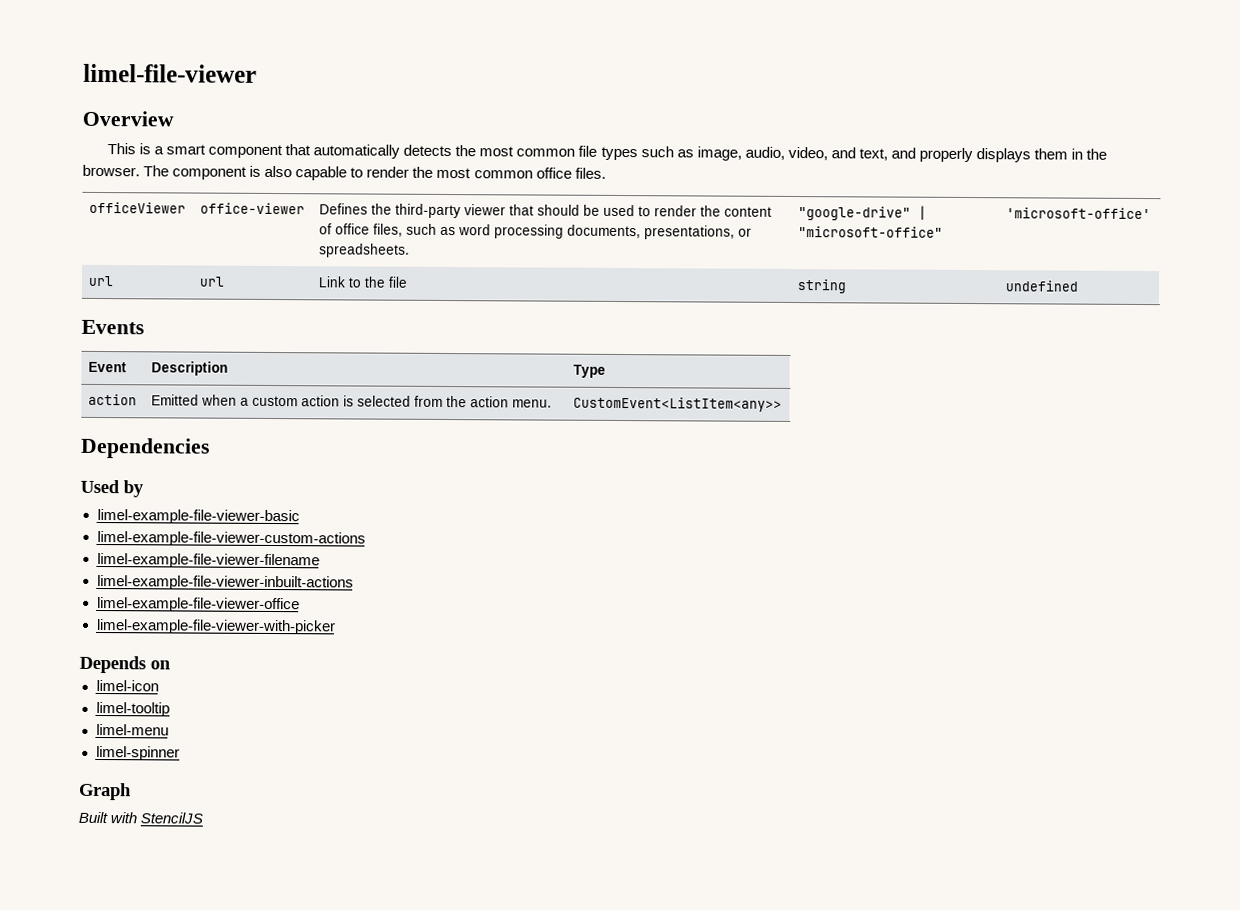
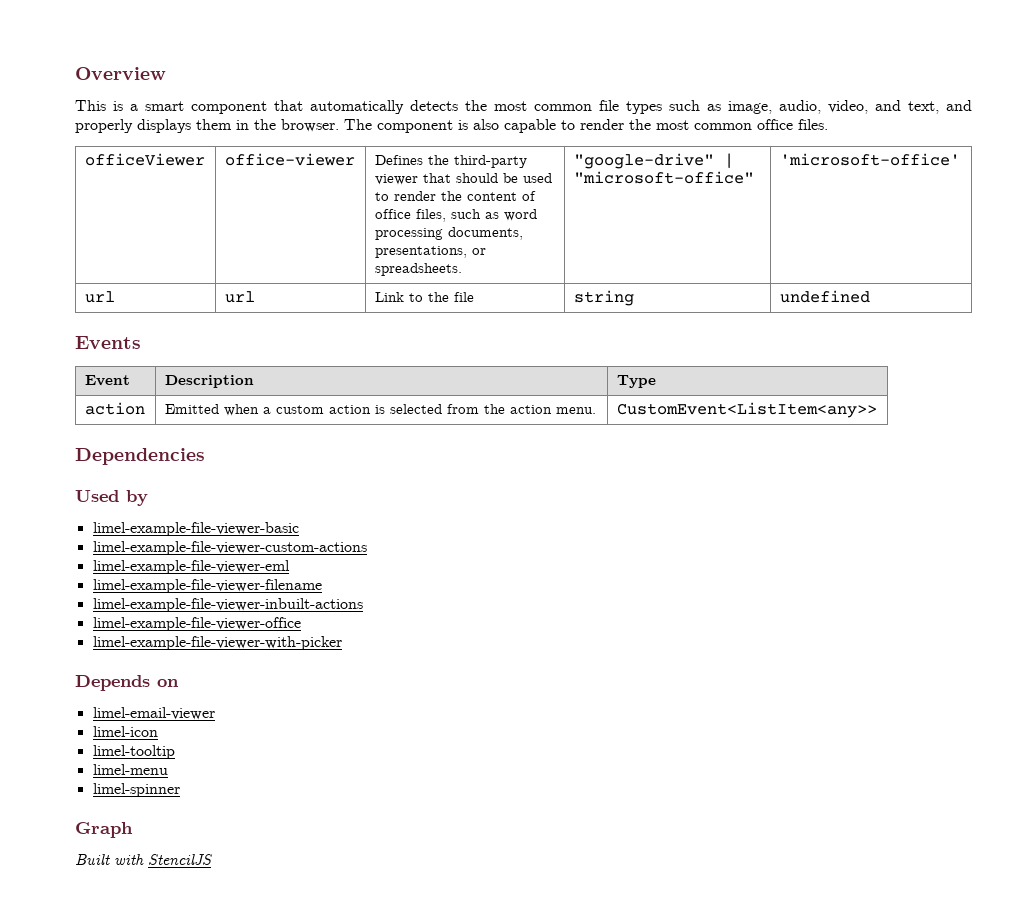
- limel-file-viewer
+ limel-example-file-viewer-eml
+ limel-email-viewer

